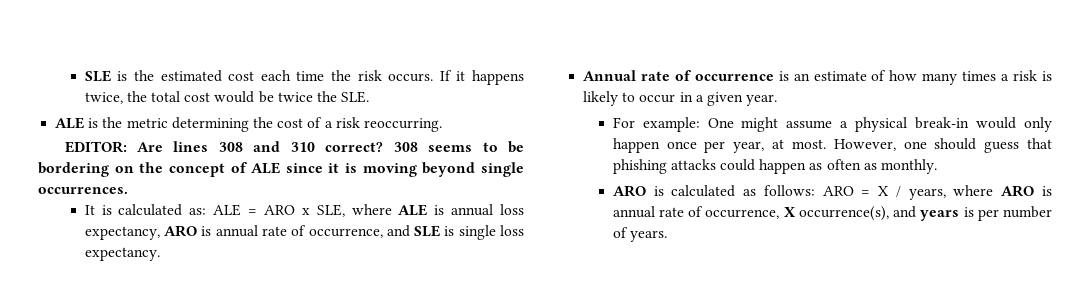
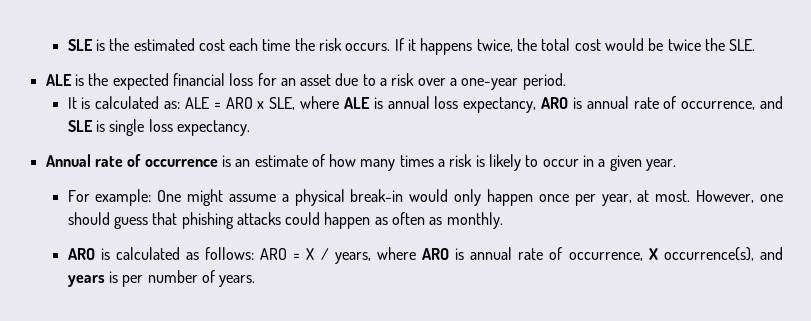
- ALE is the metric determining the cost of a risk reoccurring.
- EDITOR: Are lines 308 and 310 correct? 308 seems to be bordering on the concept of ALE since it is moving beyond single occurrences.
+ ALE is the expected financial loss for an asset due to a risk over a one-year period.

